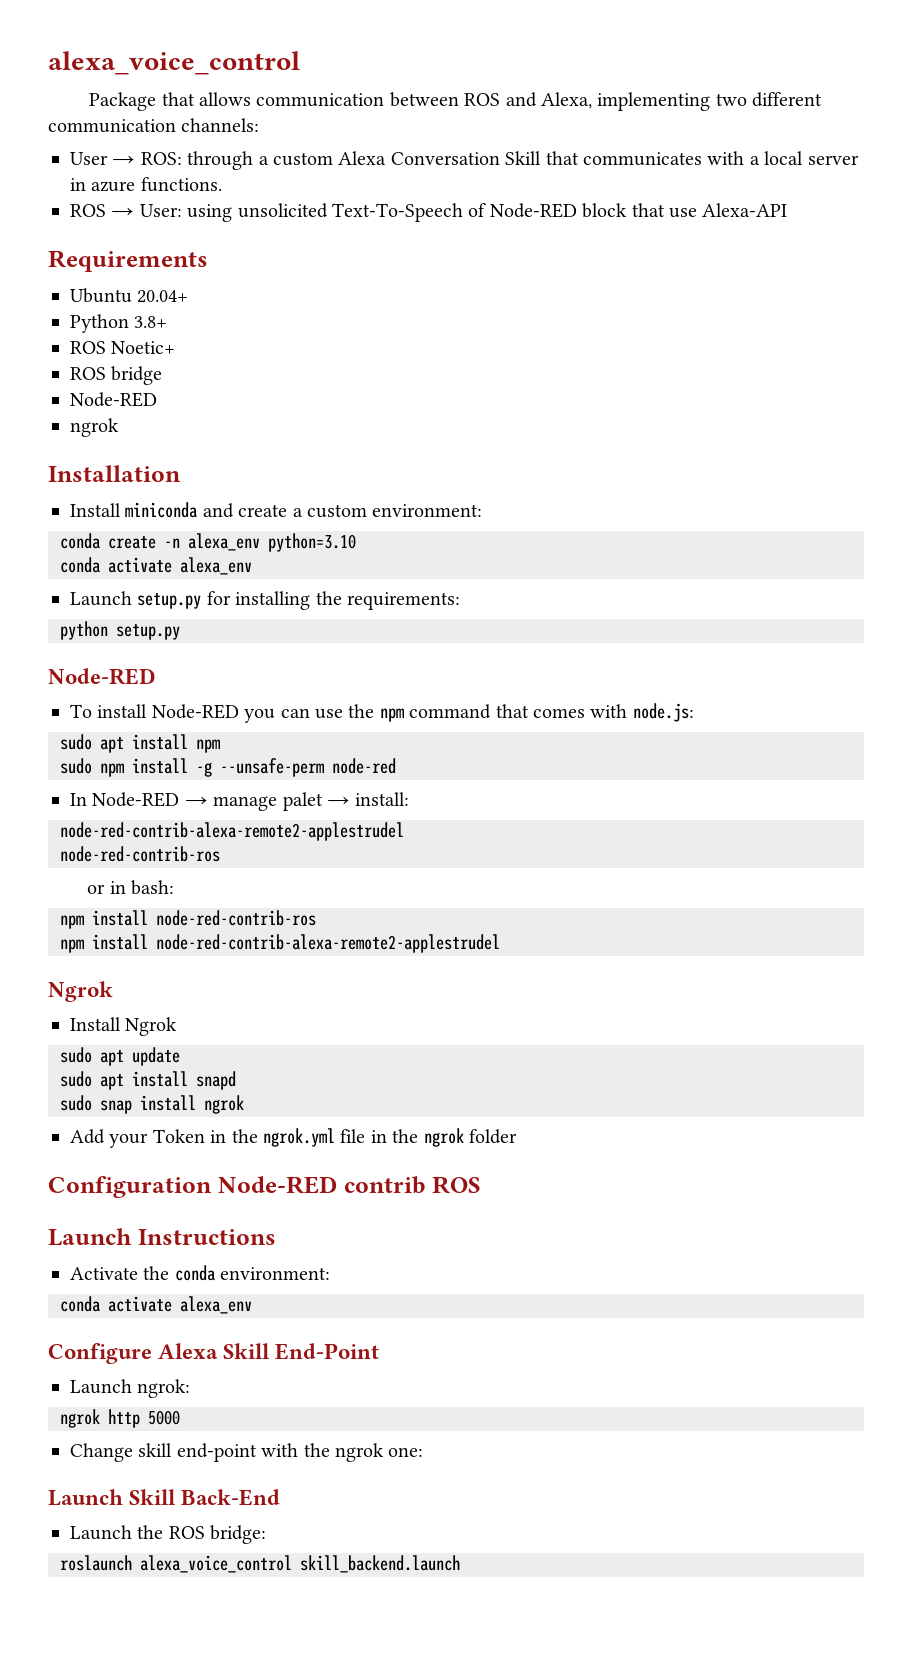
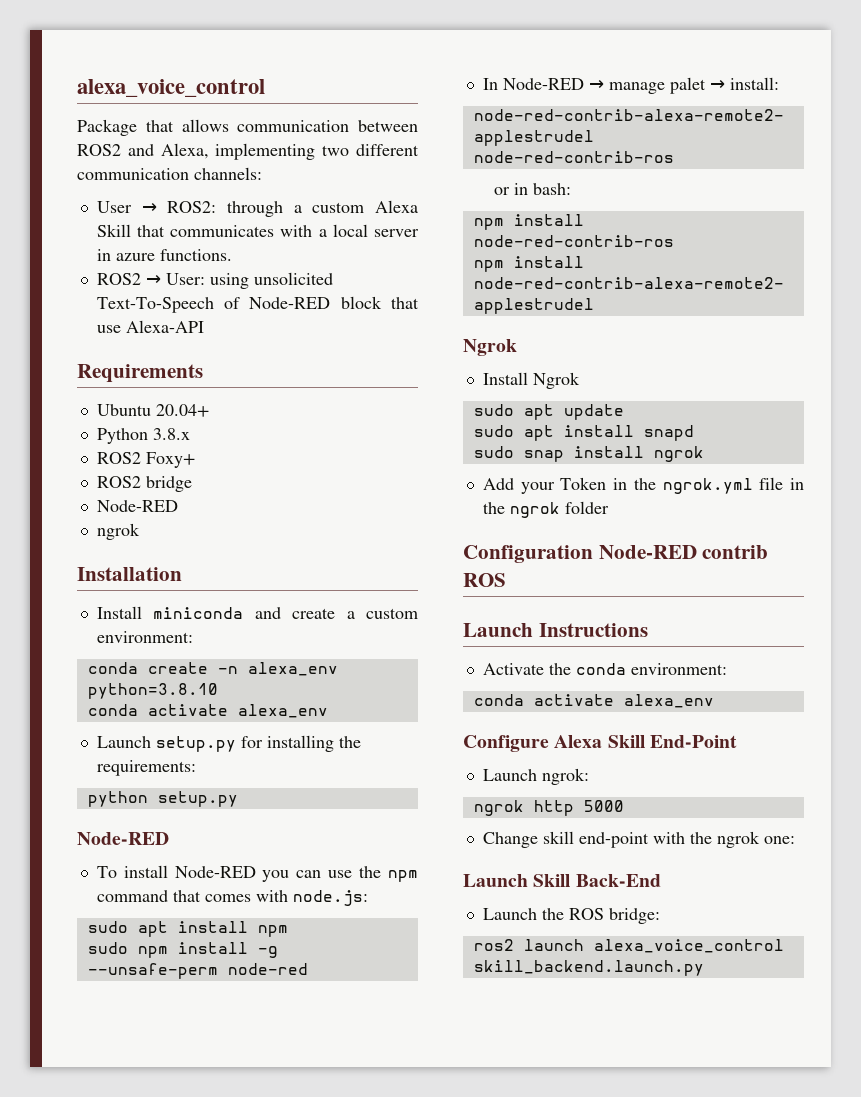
- Package that allows communication between ROS and Alexa, implementing two different communication channels:
+ Package that allows communication between ROS2 and Alexa, implementing two different communication channels:
- User → ROS: through a custom Alexa Conversation Skill that communicates with a local server in azure functions.
+ User → ROS2: through a custom Alexa Skill that communicates with a local server in azure functions.
- ROS → User: using unsolicited Text-To-Speech of Node-RED block that use Alexa-API
+ ROS2 → User: using unsolicited Text-To-Speech of Node-RED block that use Alexa-API
- Python 3.8+
- ROS Noetic+
- ROS bridge
+ Python 3.8.x
+ ROS2 Foxy+
+ ROS2 bridge
- conda create -n alexa_env python=3.10
+ conda create -n alexa_env python=3.8.10
- roslaunch alexa_voice_control skill_backend.launch
+ ros2 launch alexa_voice_control skill_backend.launch.py

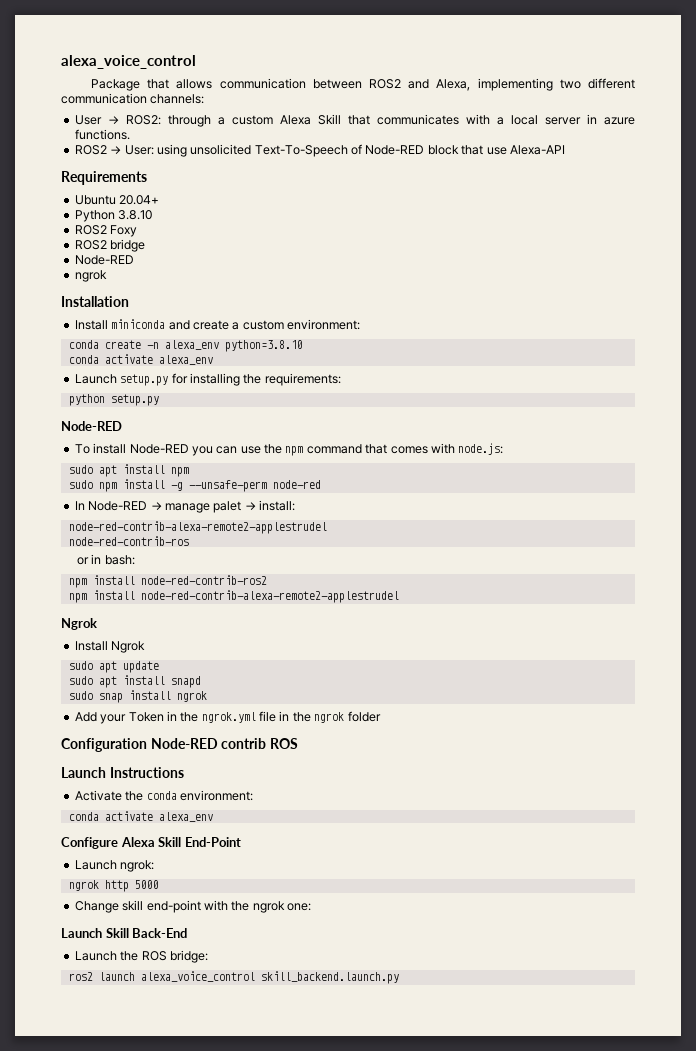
- Python 3.8.x
- ROS2 Foxy+
+ Python 3.8.10
+ ROS2 Foxy
- npm install node-red-contrib-ros
+ npm install node-red-contrib-ros2

